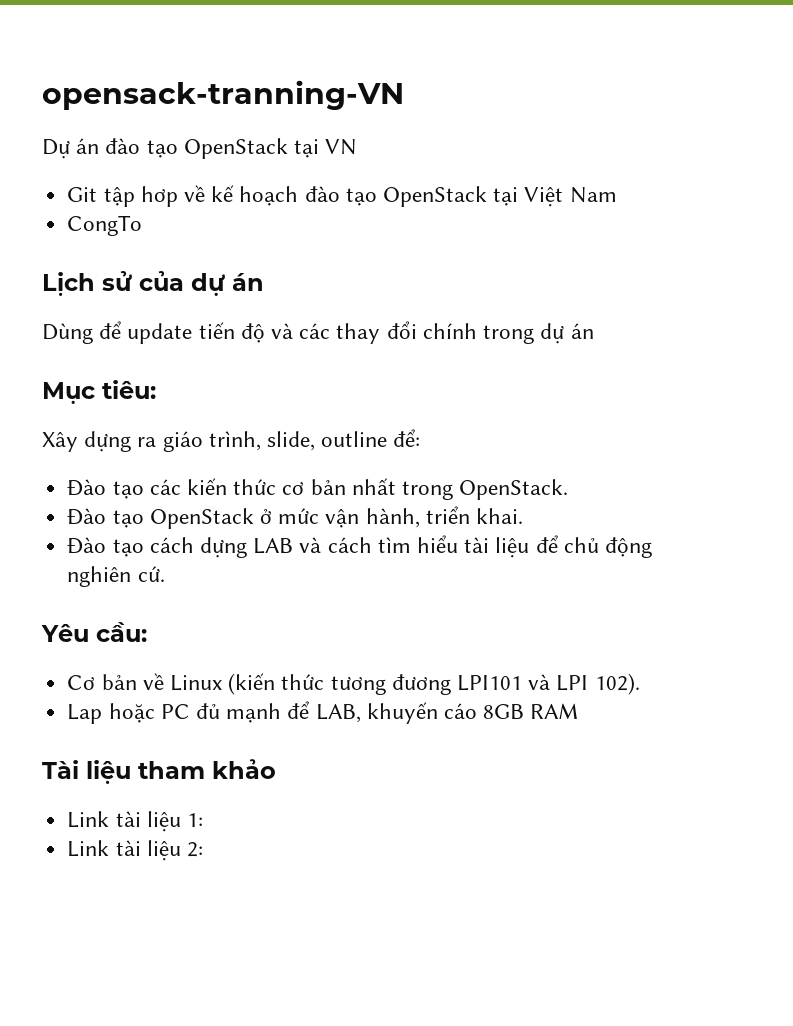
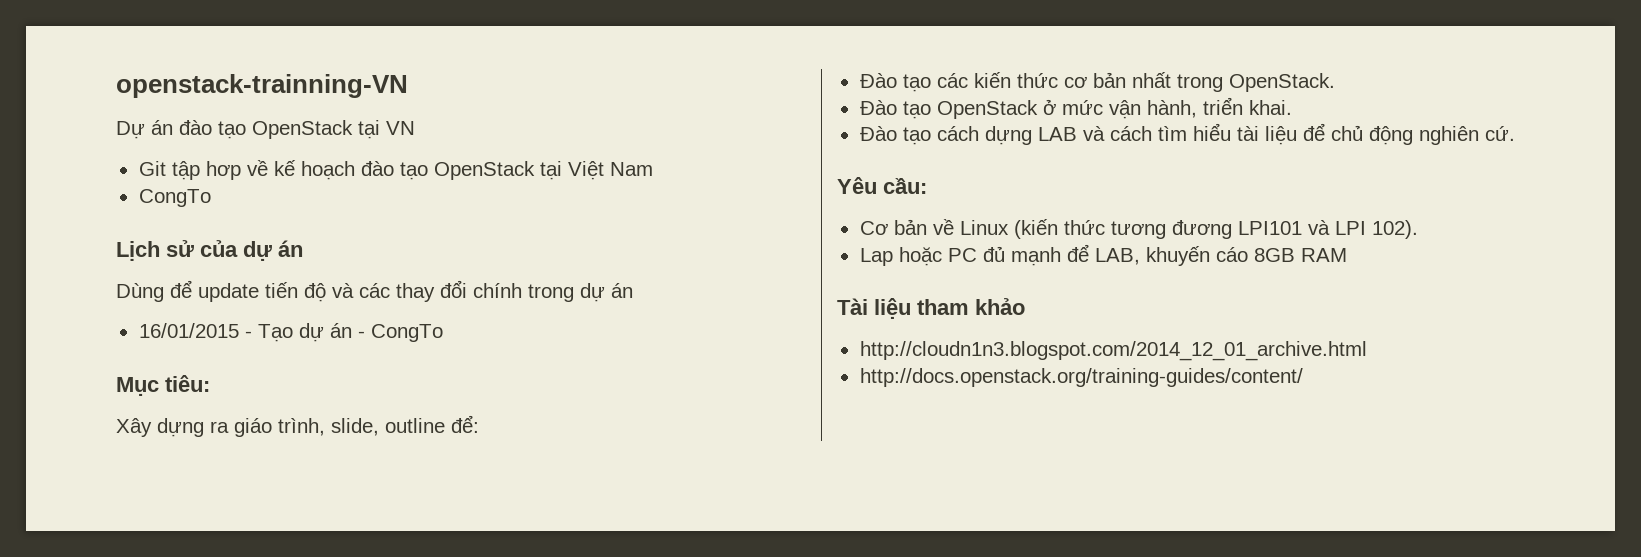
- opensack-tranning-VN
+ openstack-trainning-VN
+ 16/01/2015 - Tạo dự án - CongTo
- Link tài liệu 1:
- Link tài liệu 2:
+ http://cloudn1n3.blogspot.com/2014_12_01_archive.html
+ http://docs.openstack.org/training-guides/content/

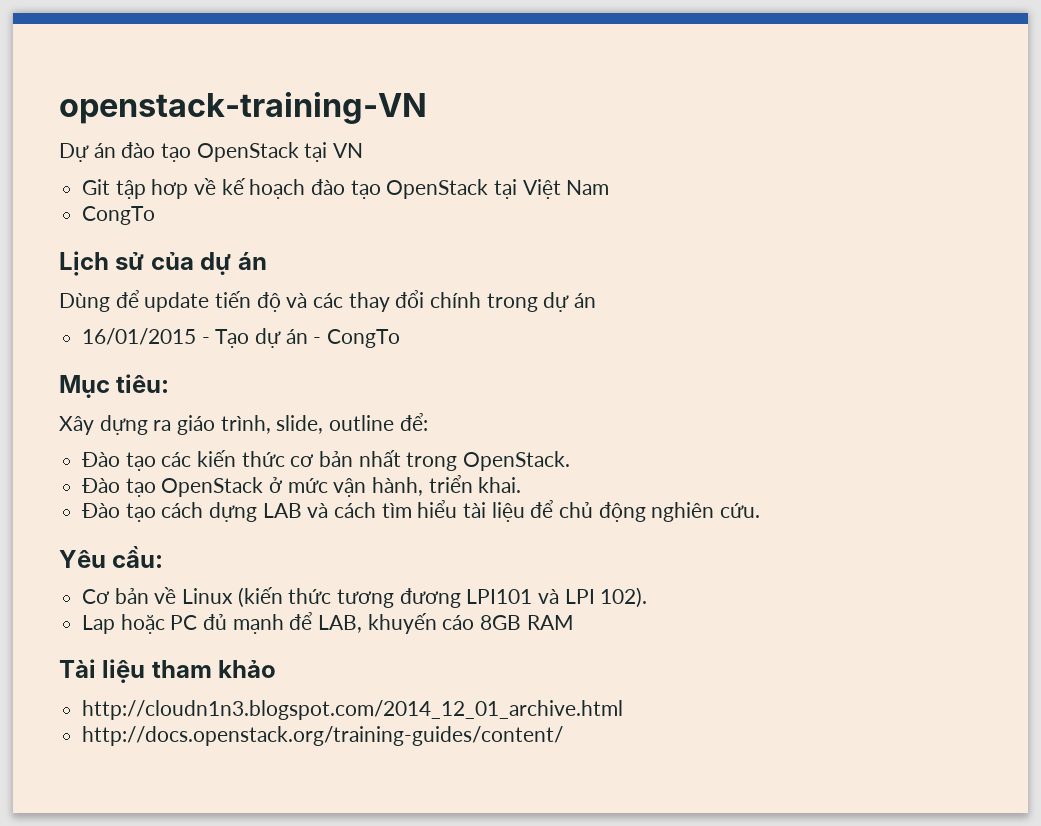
- openstack-trainning-VN
+ openstack-training-VN
- Đào tạo cách dựng LAB và cách tìm hiểu tài liệu để chủ động nghiên cứ.
+ Đào tạo cách dựng LAB và cách tìm hiểu tài liệu để chủ động nghiên cứu.

